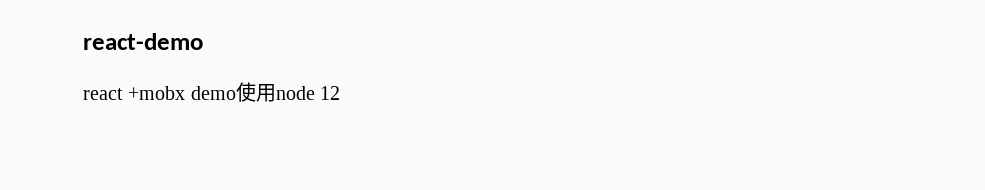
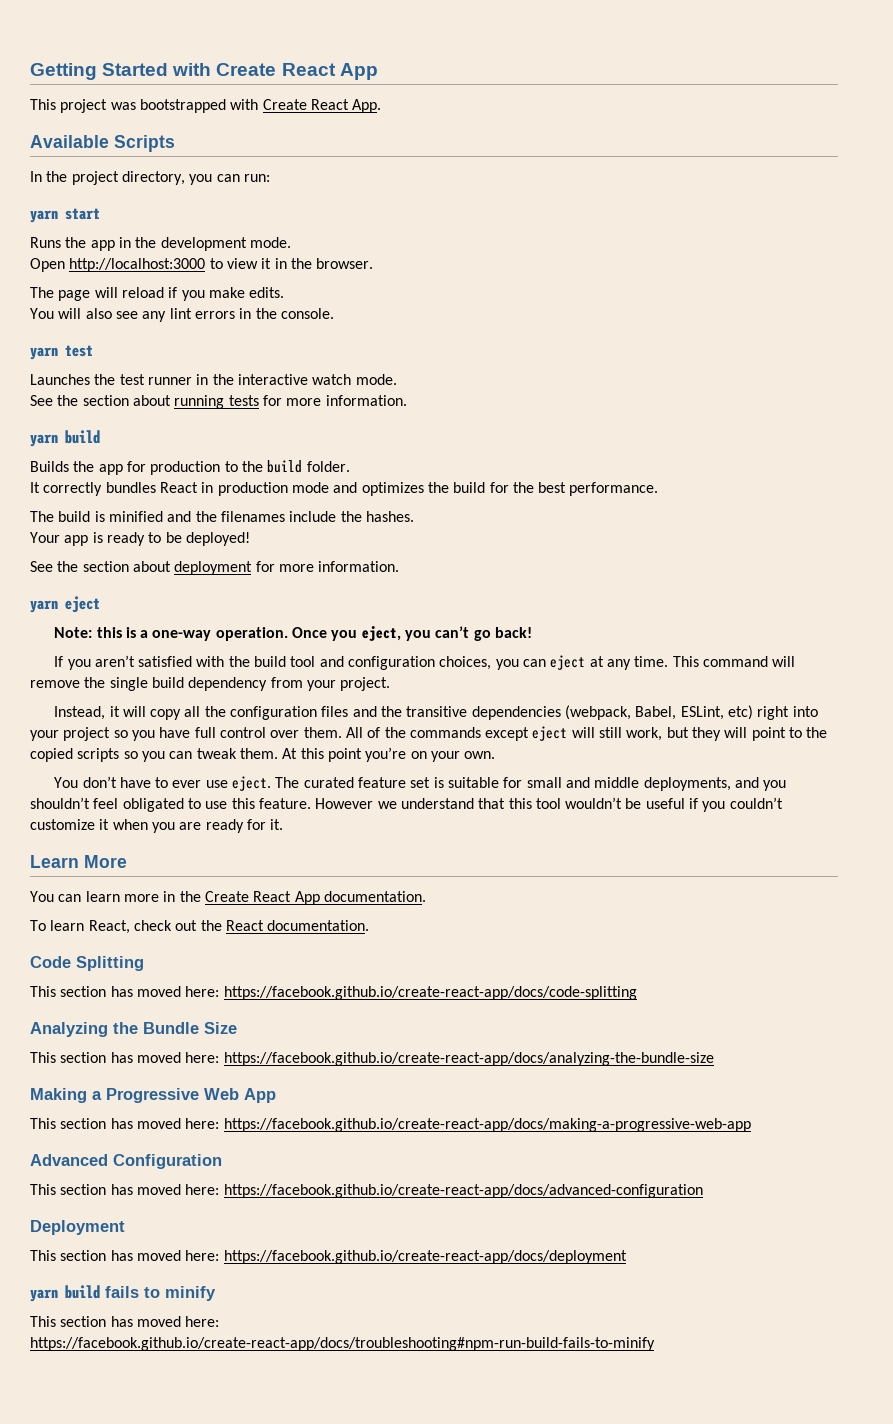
- react-demo
- react +mobx demo使用node 12
+ Getting Started with Create React App
+ This project was bootstrapped with Create React App.
+ Available Scripts
+ In the project directory, you can run:
+ yarn start
+ Runs the app in the development mode.
+ Open http://localhost:3000 to view it in the browser.
+ The page will reload if you make edits.
+ You will also see any lint errors in the console.
+ yarn test
+ Launches the test runner in the interactive watch mode.
+ See the section about running tests for more information.
+ yarn build
+ Builds the app for production to the build folder.
+ It correctly bundles React in production mode and optimizes the build for the best performance.
+ The build is minified and the filenames include the hashes.
+ Your app is ready to be deployed!
+ See the section about deployment for more information.
+ yarn eject
+ Note: this is a one-way operation. Once you eject, you can’t go back!
+ If you aren’t satisfied with the build tool and configuration choices, you can eject at any time. This command will remove the single build dependency from your project.
+ Instead, it will copy all the configuration files and the transitive dependencies (webpack, Babel, ESLint, etc) right into your project so you have full control over them. All of the commands except eject will still work, but they will point to the copied scripts so you can tweak them. At this point you’re on your own.
+ You don’t have to ever use eject. The curated feature set is suitable for small and middle deployments, and you shouldn’t feel obligated to use this feature. However we understand that this tool wouldn’t be useful if you couldn’t customize it when you are ready for it.
+ Learn More
+ You can learn more in the Create React App documentation.
+ To learn React, check out the React documentation.
+ Code Splitting
+ This section has moved here: https://facebook.github.io/create-react-app/docs/code-splitting
+ Analyzing the Bundle Size
+ This section has moved here: https://facebook.github.io/create-react-app/docs/analyzing-the-bundle-size
+ Making a Progressive Web App
+ This section has moved here: https://facebook.github.io/create-react-app/docs/making-a-progressive-web-app
+ Advanced Configuration
+ This section has moved here: https://facebook.github.io/create-react-app/docs/advanced-configuration
+ Deployment
+ This section has moved here: https://facebook.github.io/create-react-app/docs/deployment
+ yarn build fails to minify
+ This section has moved here: https://facebook.github.io/create-react-app/docs/troubleshooting#npm-run-build-fails-to-minify

